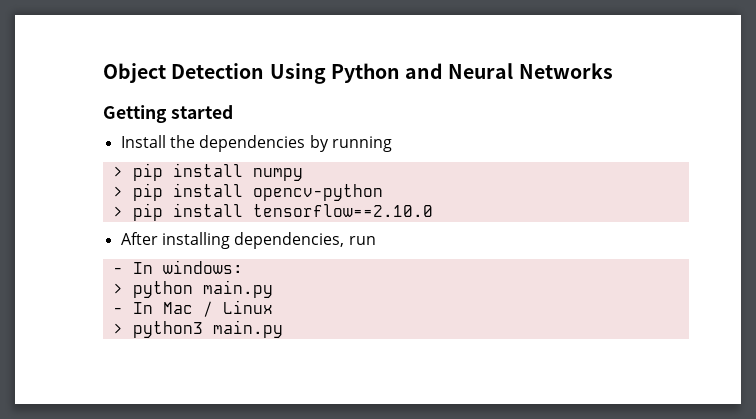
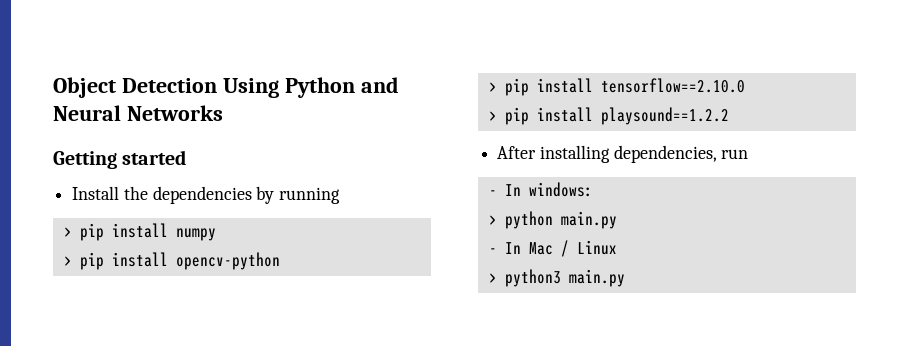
+ > pip install playsound==1.2.2

